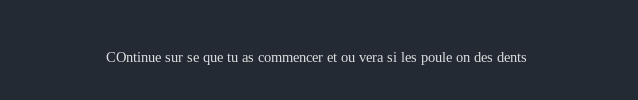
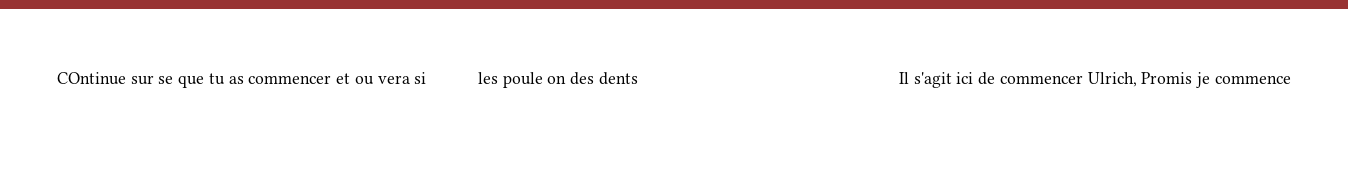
+ Il s'agit ici de commencer Ulrich, Promis je commence

